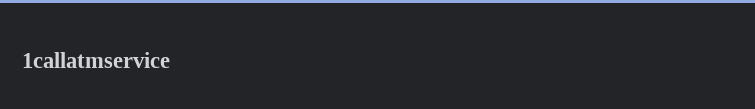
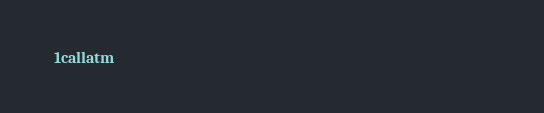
- 1callatmservice
+ 1callatm

